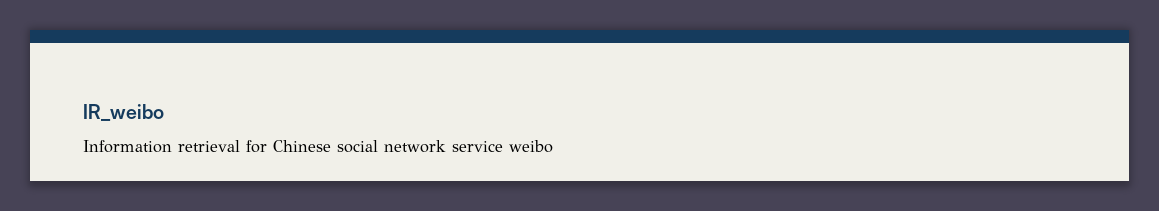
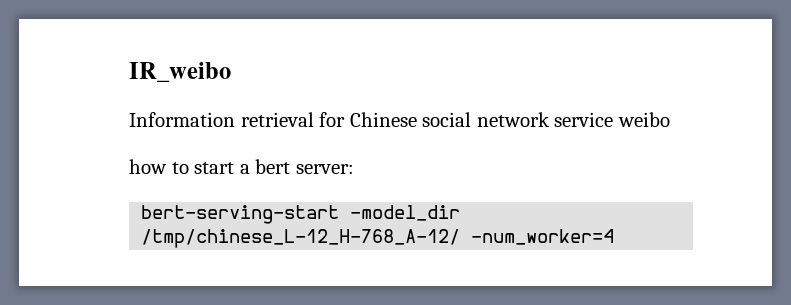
+ how to start a bert server:
+ bert-serving-start -model_dir /tmp/chinese_L-12_H-768_A-12/ -num_worker=4

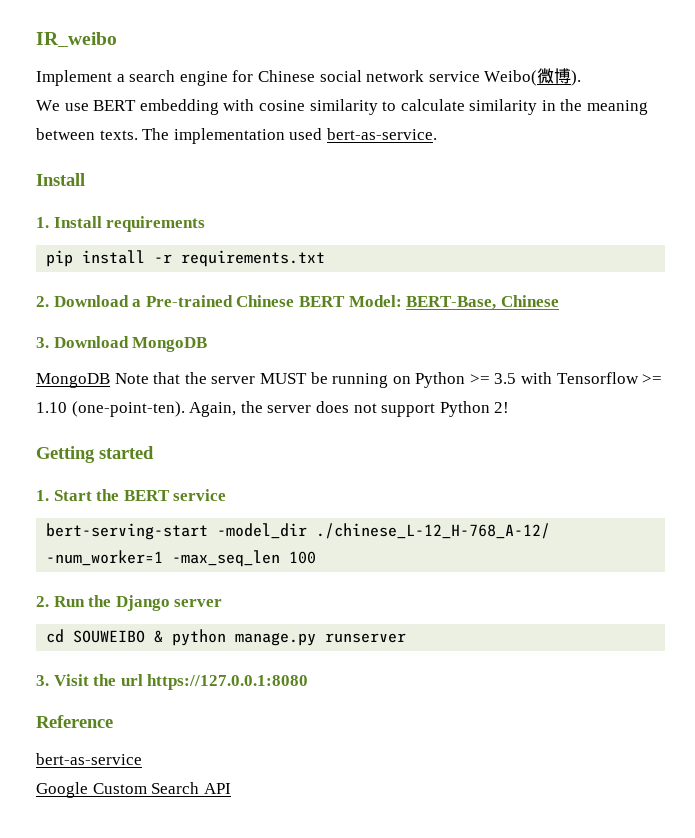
- Information retrieval for Chinese social network service weibo
- how to start a bert server:
- bert-serving-start -model_dir /tmp/chinese_L-12_H-768_A-12/ -num_worker=4
+ Implement a search engine for Chinese social network service Weibo(微博).
+ We use BERT embedding with cosine similarity to calculate similarity in the meaning between texts. The implementation used bert-as-service.
+ Install
+ 1. Install requirements
+ pip install -r requirements.txt
+ 2. Download a Pre-trained Chinese BERT Model: BERT-Base, Chinese
+ 3. Download MongoDB
+ MongoDB Note that the server MUST be running on Python >= 3.5 with Tensorflow >= 1.10 (one-point-ten). Again, the server does not support Python 2!
+ Getting started
+ 1. Start the BERT service
+ bert-serving-start -model_dir ./chinese_L-12_H-768_A-12/ -num_worker=1 -max_seq_len 100
+ 2. Run the Django server
+ cd SOUWEIBO & python manage.py runserver
+ 3. Visit the url https://127.0.0.1:8080
+ Reference
+ bert-as-service
+ Google Custom Search API

